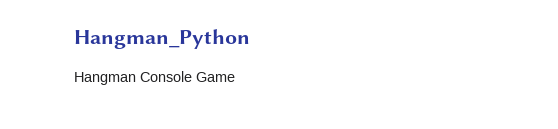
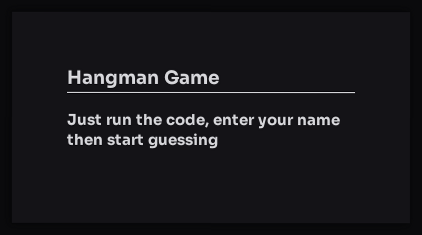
- Hangman_Python
- Hangman Console Game
+ Hangman Game
+ Just run the code, enter your name then start guessing

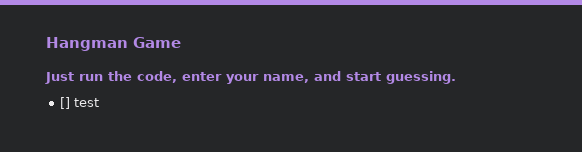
- Just run the code, enter your name then start guessing
+ Just run the code, enter your name, and start guessing.
+ [] test

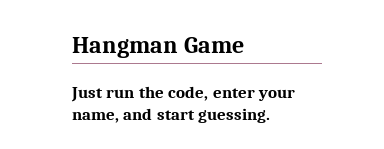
- [] test

